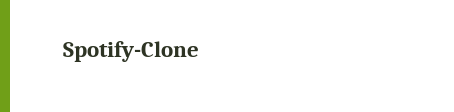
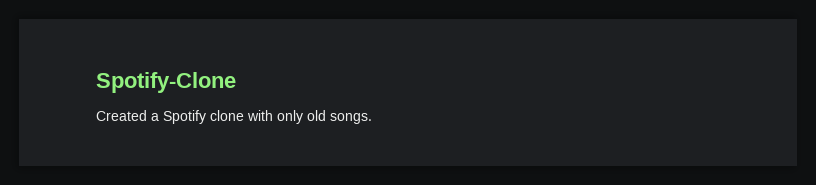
+ Created a Spotify clone with only old songs.

